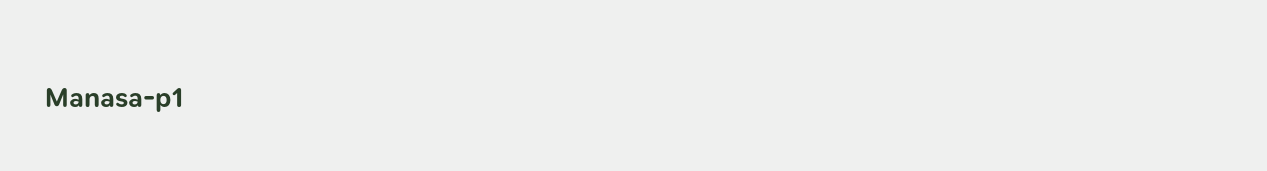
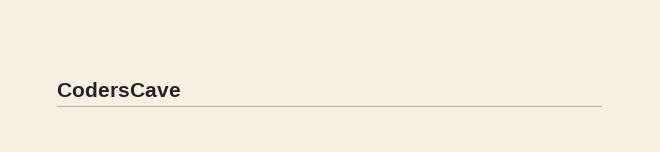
- Manasa-p1
+ CodersCave

